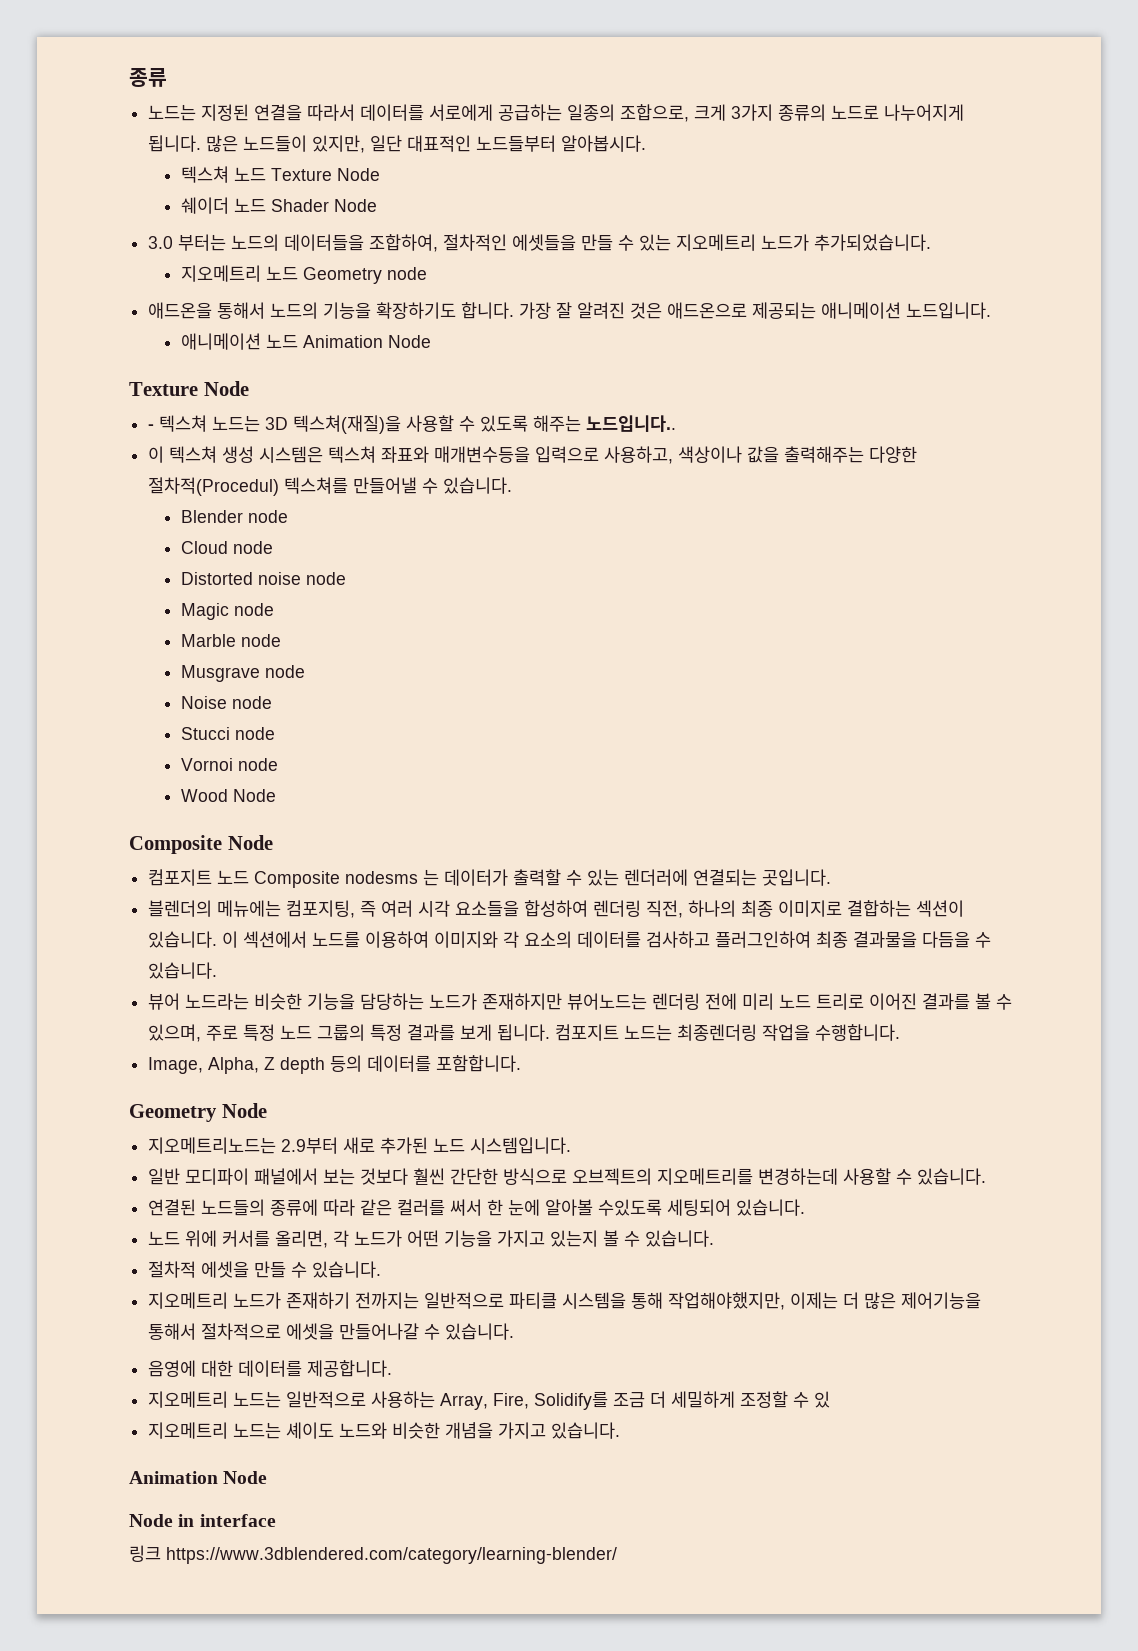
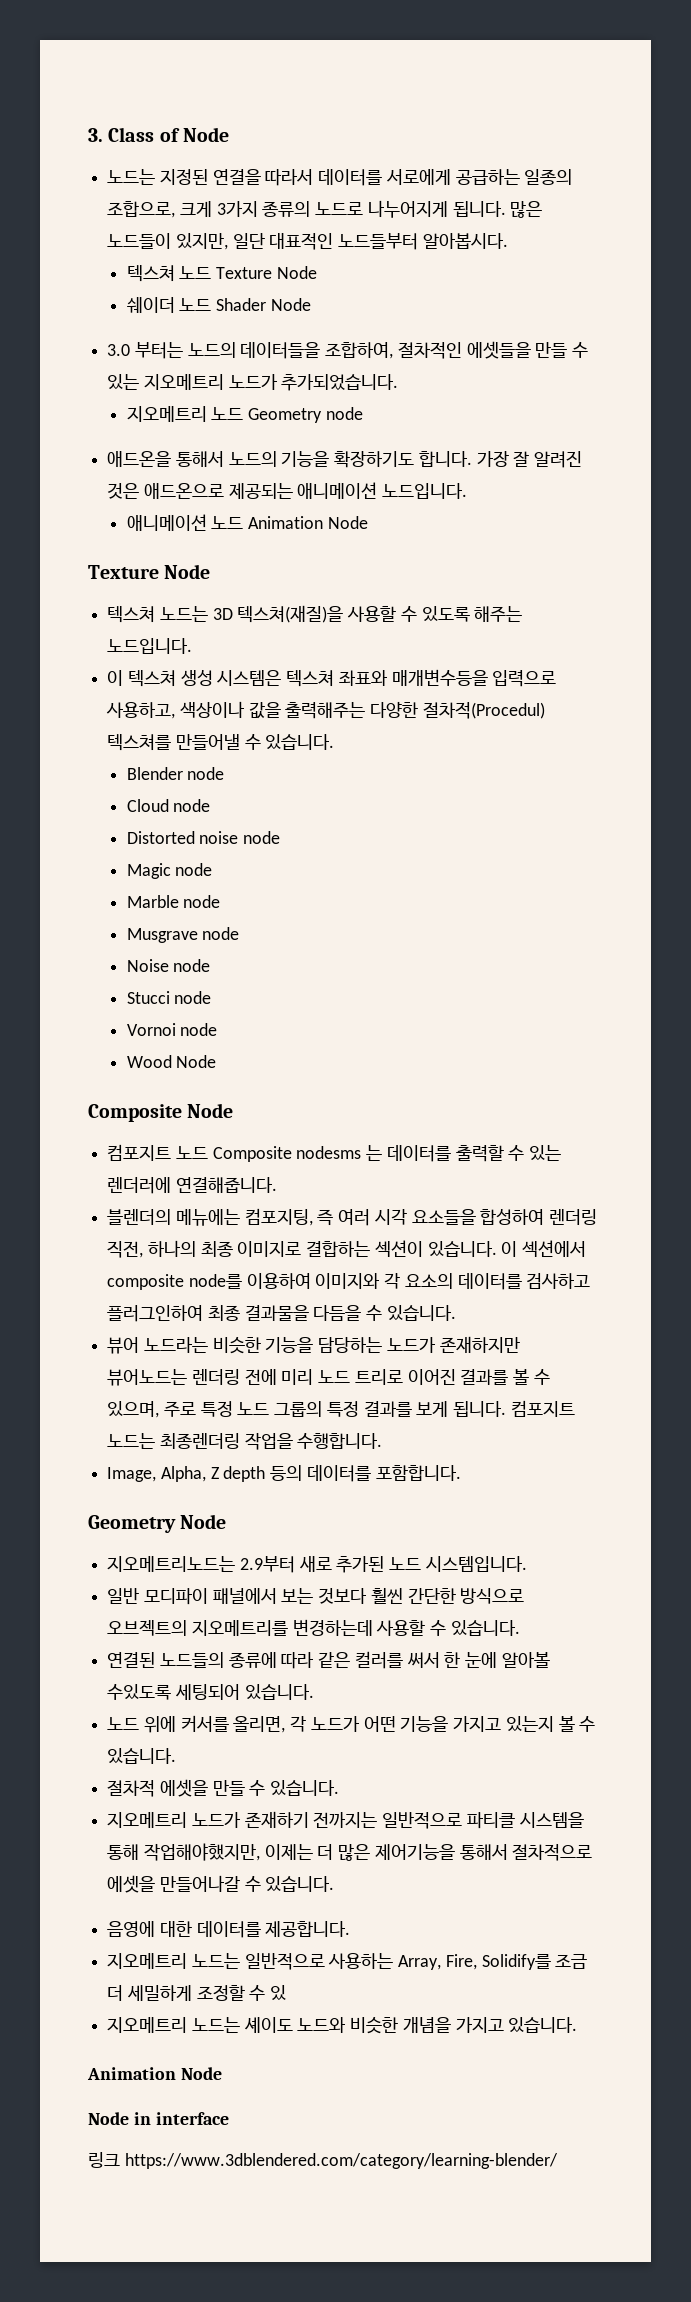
- 종류
+ 3. Class of Node
- - 텍스쳐 노드는 3D 텍스쳐(재질)을 사용할 수 있도록 해주는 노드입니다..
+ 텍스쳐 노드는 3D 텍스쳐(재질)을 사용할 수 있도록 해주는 노드입니다.
- 컴포지트 노드 Composite nodesms 는 데이터가 출력할 수 있는 렌더러에 연결되는 곳입니다.
+ 컴포지트 노드 Composite nodesms 는 데이터를 출력할 수 있는 렌더러에 연결해줍니다.
- 이 섹션에서 노드를 이용하여 이미지와 각 요소의 데이터를 검사하고 플러그인하여 최종 결과물을 다듬을 수 있습니다.
+ 이 섹션에서 composite node를 이용하여 이미지와 각 요소의 데이터를 검사하고 플러그인하여 최종 결과물을 다듬을 수 있습니다.

